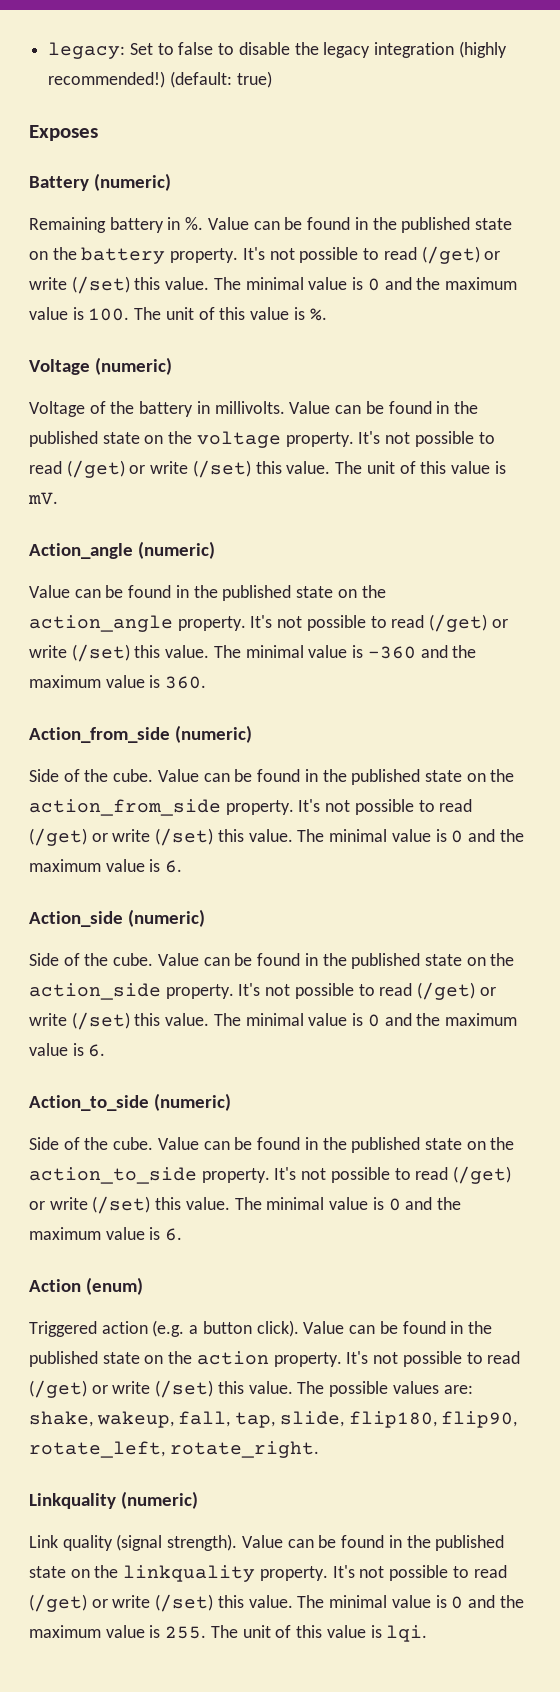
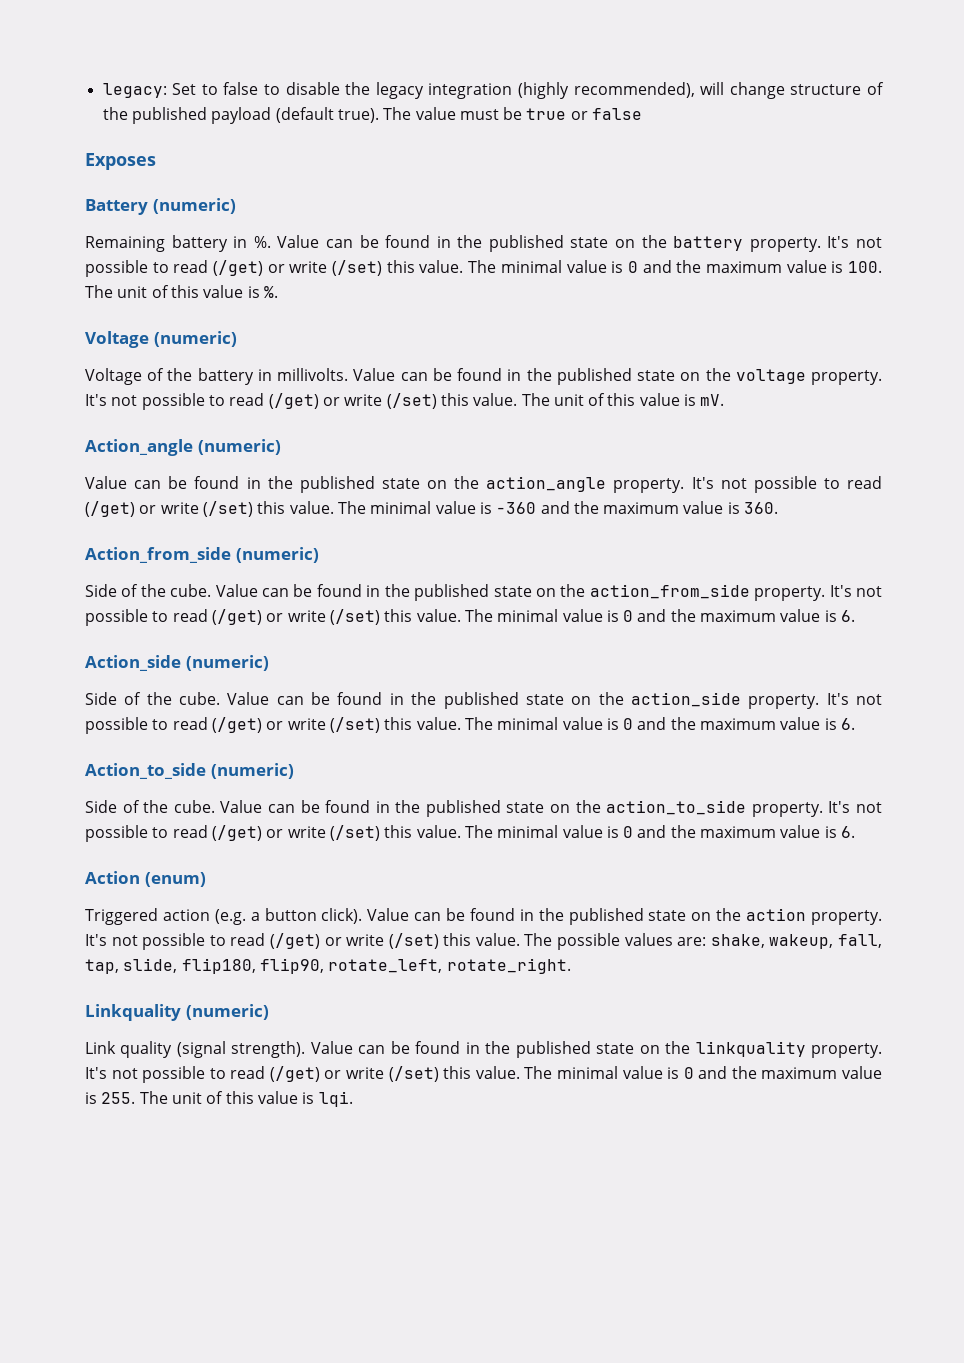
- legacy: Set to false to disable the legacy integration (highly recommended!) (default: true)
+ legacy: Set to false to disable the legacy integration (highly recommended), will change structure of the published payload (default true). The value must be true or false

